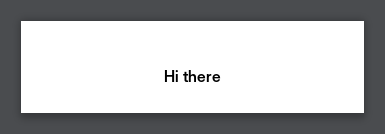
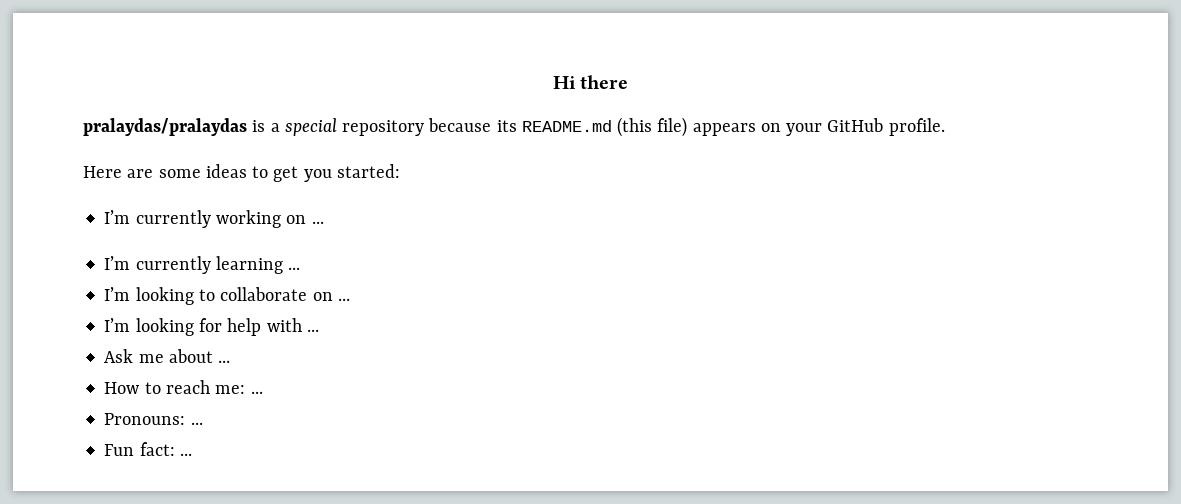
+ pralaydas/pralaydas is a special repository because its README.md (this file) appears on your GitHub profile.
+ Here are some ideas to get you started:
+ I’m currently working on ...
+ I’m currently learning ...
+ I’m looking to collaborate on ...
+ I’m looking for help with ...
+ Ask me about ...
+ How to reach me: ...
+ Pronouns: ...
+ Fun fact: ...

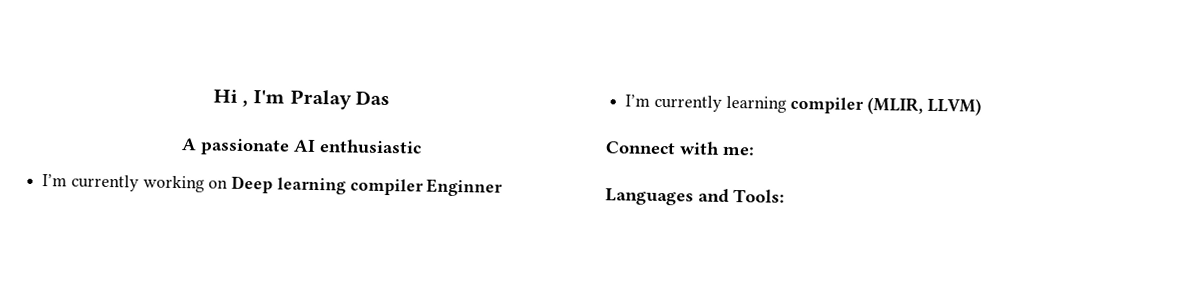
- Hi there
- pralaydas/pralaydas is a special repository because its README.md (this file) appears on your GitHub profile.
- Here are some ideas to get you started:
+ Hi , I'm Pralay Das
+ A passionate AI enthusiastic
- I’m currently working on ...
+ I’m currently working on Deep learning compiler Enginner
- I’m currently learning ...
- I’m looking to collaborate on ...
- I’m looking for help with ...
- Ask me about ...
- How to reach me: ...
- Pronouns: ...
- Fun fact: ...
+ I’m currently learning compiler (MLIR, LLVM)
+ Connect with me:
+ Languages and Tools:

